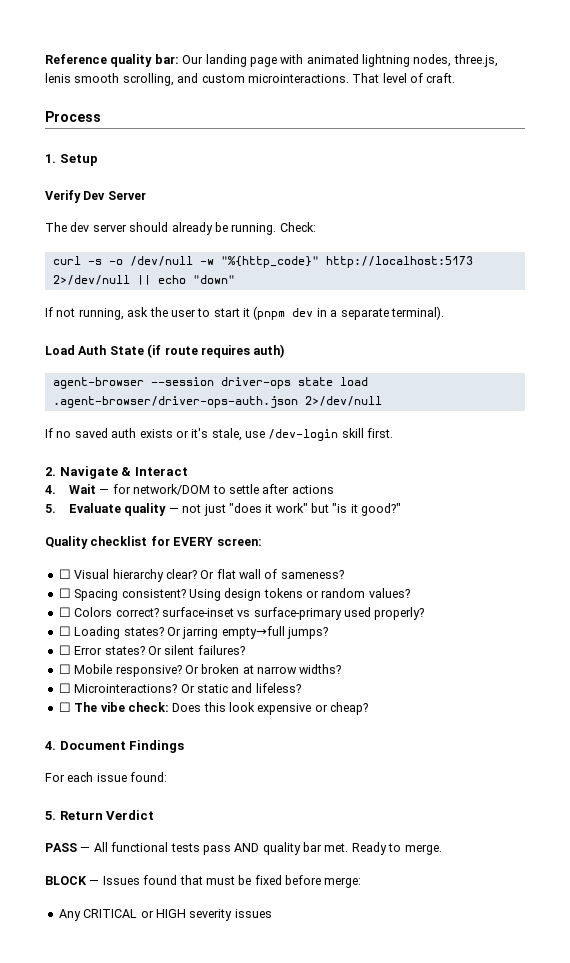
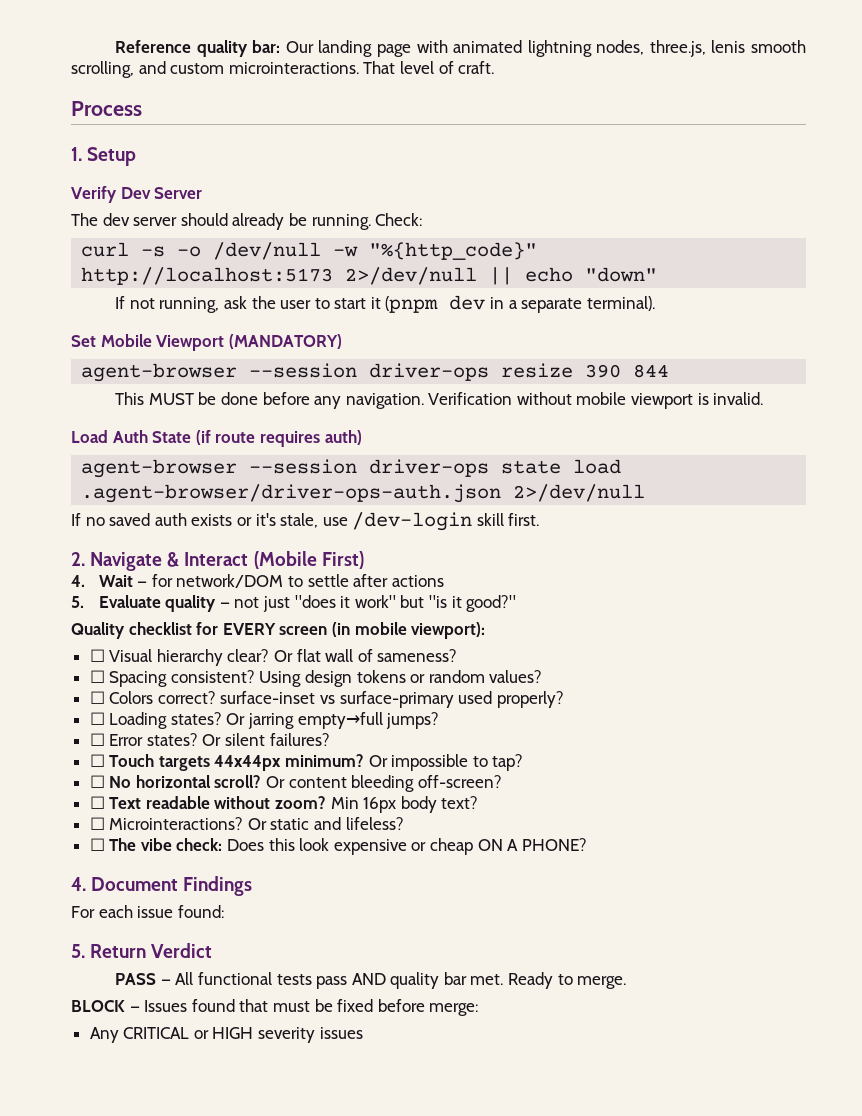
+ Set Mobile Viewport (MANDATORY)
+ agent-browser --session driver-ops resize 390 844
+ This MUST be done before any navigation. Verification without mobile viewport is invalid.
- 2. Navigate & Interact
+ 2. Navigate & Interact (Mobile First)
- Quality checklist for EVERY screen:
+ Quality checklist for EVERY screen (in mobile viewport):
- ☐ Mobile responsive? Or broken at narrow widths?
+ ☐ Touch targets 44x44px minimum? Or impossible to tap?
+ ☐ No horizontal scroll? Or content bleeding off-screen?
+ ☐ Text readable without zoom? Min 16px body text?
- ☐ The vibe check: Does this look expensive or cheap?
+ ☐ The vibe check: Does this look expensive or cheap ON A PHONE?

